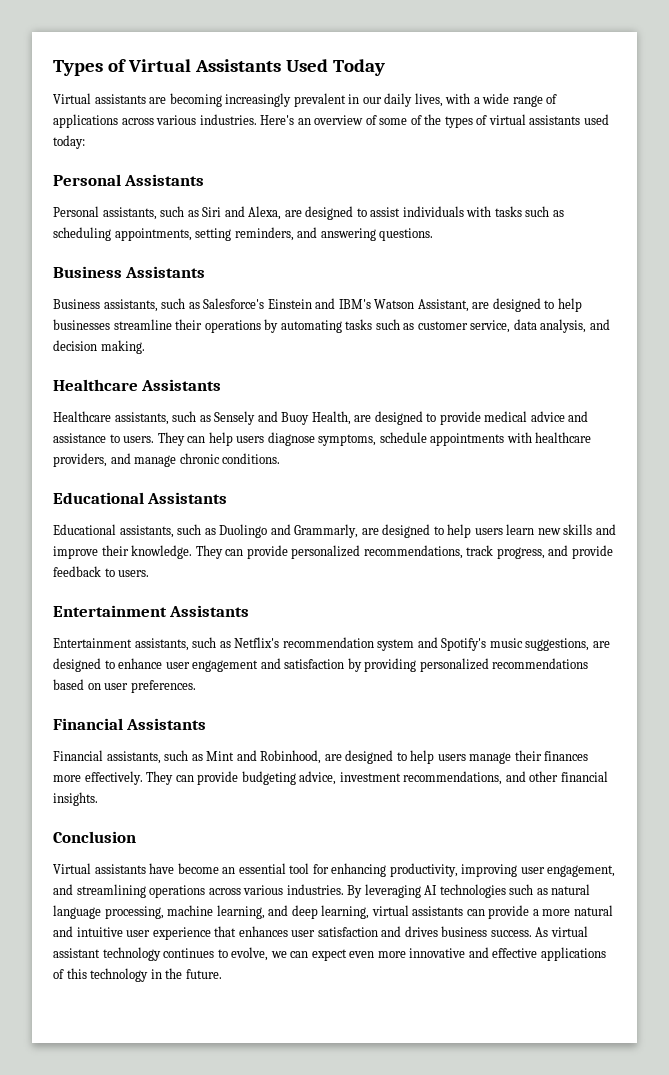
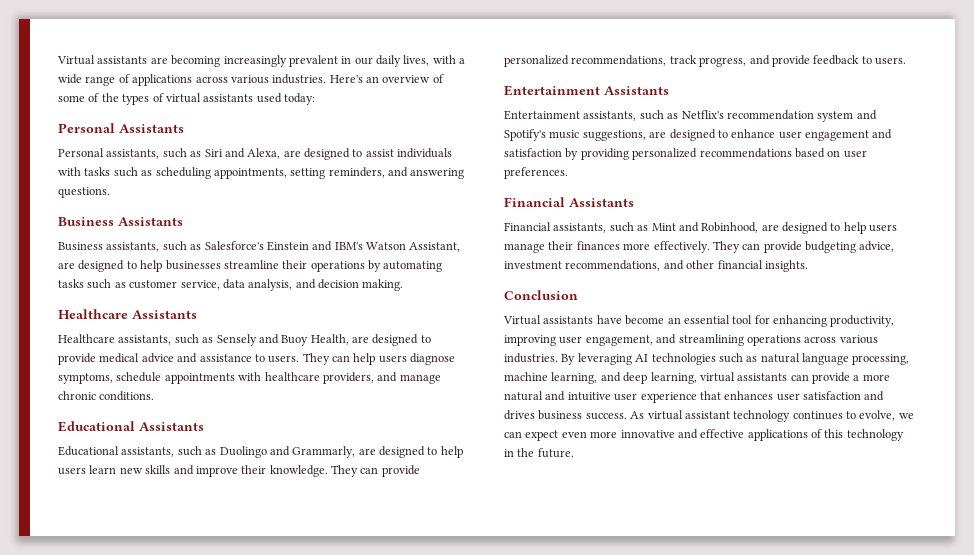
- Types of Virtual Assistants Used Today

